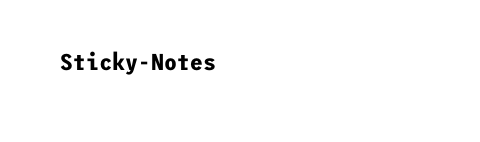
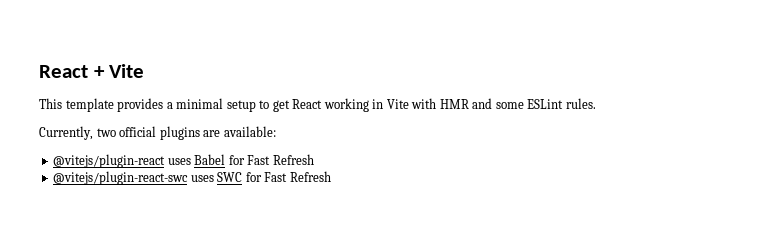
- Sticky-Notes
+ React + Vite
+ This template provides a minimal setup to get React working in Vite with HMR and some ESLint rules.
+ Currently, two official plugins are available:
+ @vitejs/plugin-react uses Babel for Fast Refresh
+ @vitejs/plugin-react-swc uses SWC for Fast Refresh

